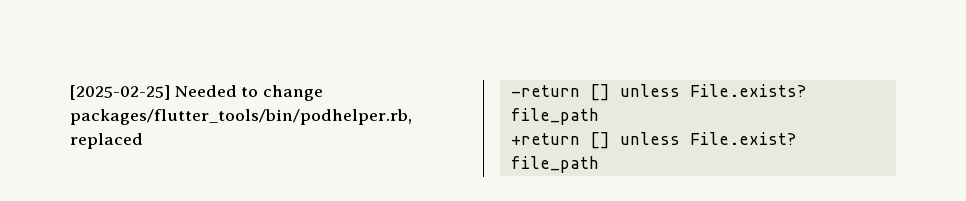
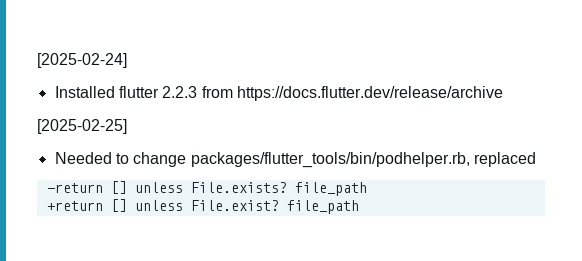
+ [2025-02-24]
+ Installed flutter 2.2.3 from https://docs.flutter.dev/release/archive
- [2025-02-25] Needed to change packages/flutter_tools/bin/podhelper.rb, replaced
+ [2025-02-25]
+ Needed to change packages/flutter_tools/bin/podhelper.rb, replaced

